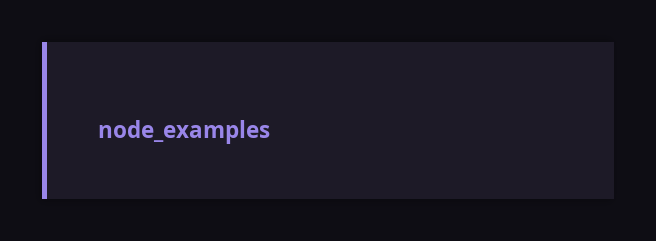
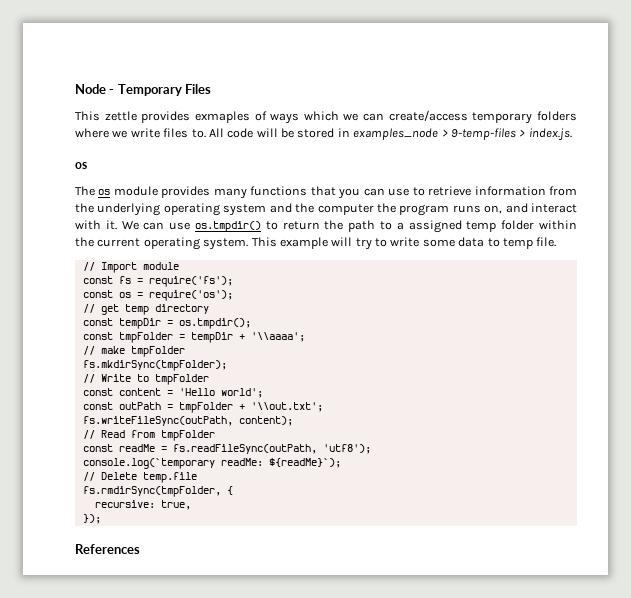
- node_examples
+ Node - Temporary Files
+ This zettle provides exmaples of ways which we can create/access temporary folders where we write files to. All code will be stored in examples_node > 9-temp-files > index.js.
+ os
+ The os module provides many functions that you can use to retrieve information from the underlying operating system and the computer the program runs on, and interact with it. We can use os.tmpdir() to return the path to a assigned temp folder within the current operating system. This example will try to write some data to temp file.
+ // Import module
+ const fs = require('fs');
+ const os = require('os');
+ // get temp directory
+ const tempDir = os.tmpdir();
+ const tmpFolder = tempDir + '\\aaaa';
+ // make tmpFolder
+ fs.mkdirSync(tmpFolder);
+ // Write to tmpFolder
+ const content = 'Hello world';
+ const outPath = tmpFolder + '\\out.txt';
+ fs.writeFileSync(outPath, content);
+ // Read from tmpFolder
+ const readMe = fs.readFileSync(outPath, 'utf8');
+ console.log(`temporary readMe: ${readMe}`);
+ // Delete temp.file
+ fs.rmdirSync(tmpFolder, {
+ recursive: true,
+ });
+ References

